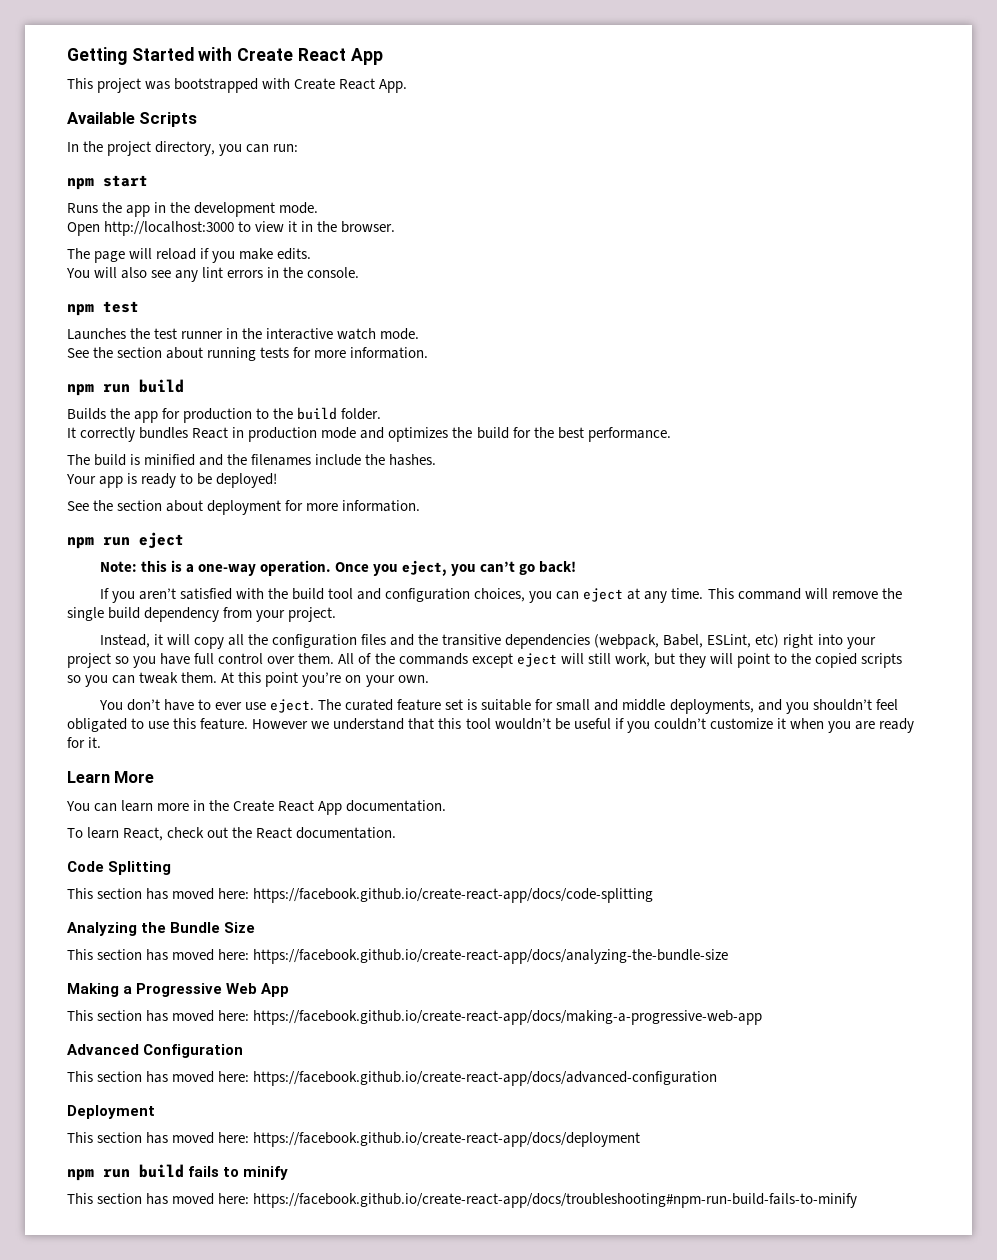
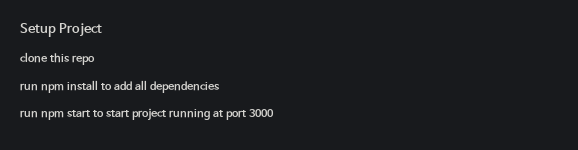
- Getting Started with Create React App
- This project was bootstrapped with Create React App.
- Available Scripts
- In the project directory, you can run:
- npm start
- Runs the app in the development mode.
- Open http://localhost:3000 to view it in the browser.
- The page will reload if you make edits.
- You will also see any lint errors in the console.
- npm test
- Launches the test runner in the interactive watch mode.
- See the section about running tests for more information.
- npm run build
- Builds the app for production to the build folder.
- It correctly bundles React in production mode and optimizes the build for the best performance.
- The build is minified and the filenames include the hashes.
- Your app is ready to be deployed!
- See the section about deployment for more information.
- npm run eject
- Note: this is a one-way operation. Once you eject, you can’t go back!
- If you aren’t satisfied with the build tool and configuration choices, you can eject at any time. This command will remove the single build dependency from your project.
- Instead, it will copy all the configuration files and the transitive dependencies (webpack, Babel, ESLint, etc) right into your project so you have full control over them. All of the commands except eject will still work, but they will point to the copied scripts so you can tweak them. At this point you’re on your own.
- You don’t have to ever use eject. The curated feature set is suitable for small and middle deployments, and you shouldn’t feel obligated to use this feature. However we understand that this tool wouldn’t be useful if you couldn’t customize it when you are ready for it.
- Learn More
- You can learn more in the Create React App documentation.
- To learn React, check out the React documentation.
- Code Splitting
- This section has moved here: https://facebook.github.io/create-react-app/docs/code-splitting
- Analyzing the Bundle Size
- This section has moved here: https://facebook.github.io/create-react-app/docs/analyzing-the-bundle-size
- Making a Progressive Web App
- This section has moved here: https://facebook.github.io/create-react-app/docs/making-a-progressive-web-app
- Advanced Configuration
- This section has moved here: https://facebook.github.io/create-react-app/docs/advanced-configuration
- Deployment
- This section has moved here: https://facebook.github.io/create-react-app/docs/deployment
- npm run build fails to minify
- This section has moved here: https://facebook.github.io/create-react-app/docs/troubleshooting#npm-run-build-fails-to-minify
+ Setup Project
+ clone this repo
+ run npm install to add all dependencies
+ run npm start to start project running at port 3000

